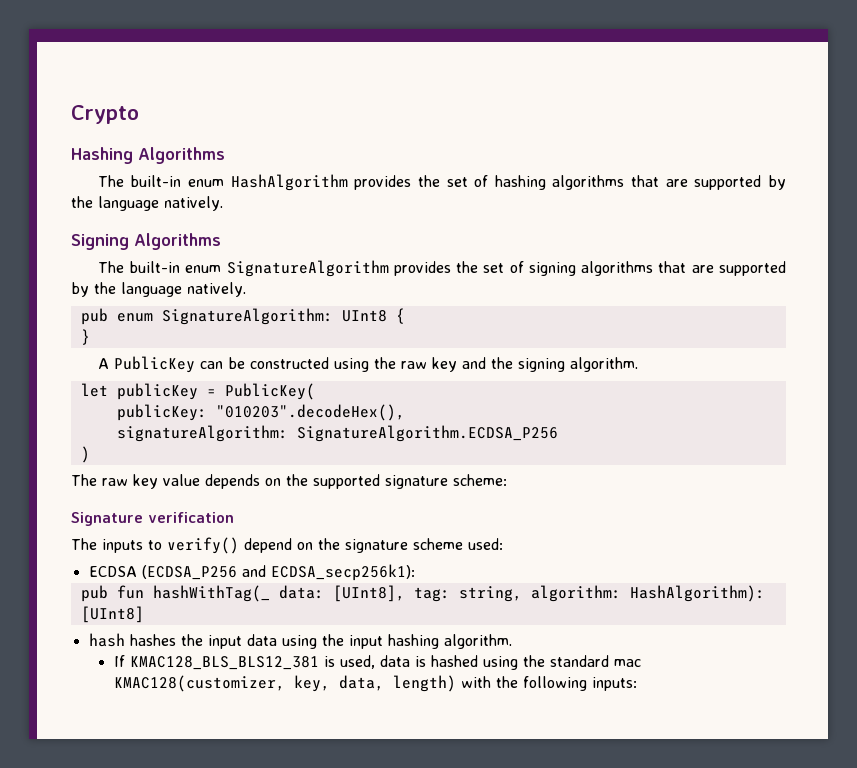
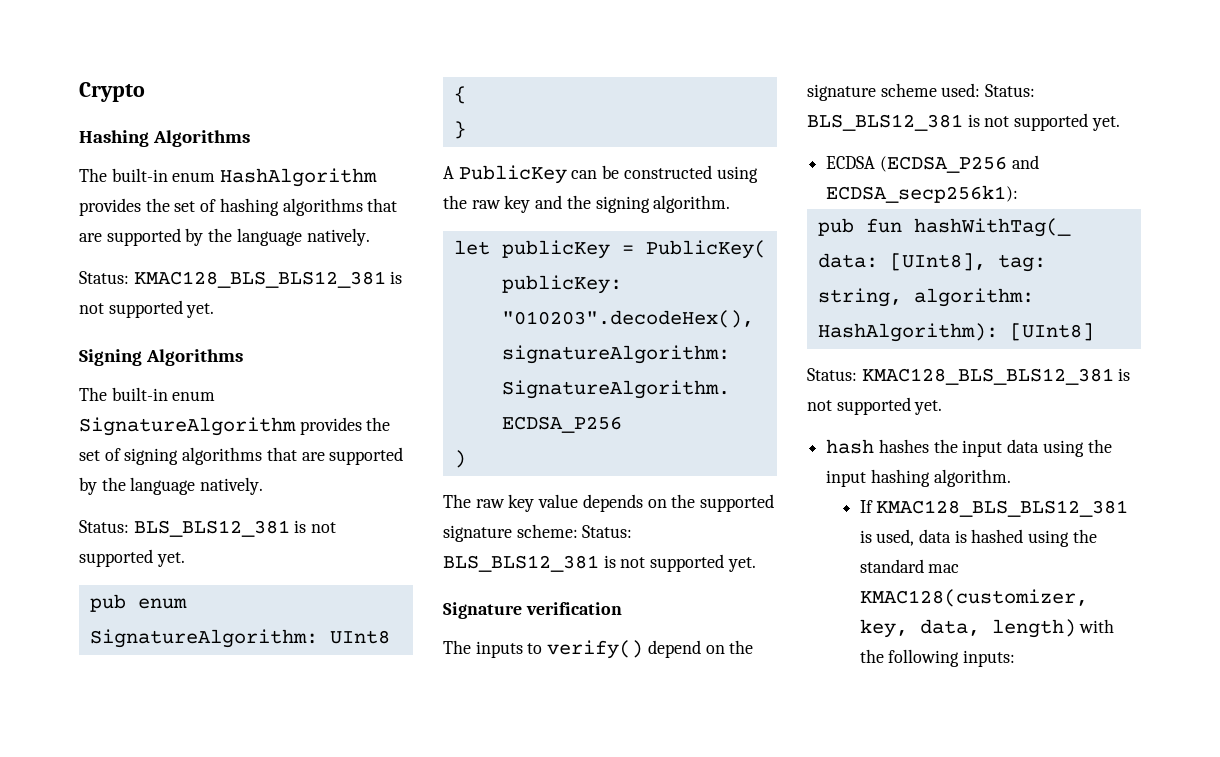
  The built-in enum HashAlgorithm provides the set of hashing algorithms that are supported by the language natively.
+ Status: KMAC128_BLS_BLS12_381 is not supported yet.
  The built-in enum SignatureAlgorithm provides the set of signing algorithms that are supported by the language natively.
+ Status: BLS_BLS12_381 is not supported yet.
- The raw key value depends on the supported signature scheme:
+ The raw key value depends on the supported signature scheme: Status: BLS_BLS12_381 is not supported yet.
- The inputs to verify() depend on the signature scheme used:
+ The inputs to verify() depend on the signature scheme used: Status: BLS_BLS12_381 is not supported yet.
  pub fun hashWithTag(_ data: [UInt8], tag: string, algorithm: HashAlgorithm): [UInt8]
+ Status: KMAC128_BLS_BLS12_381 is not supported yet.

